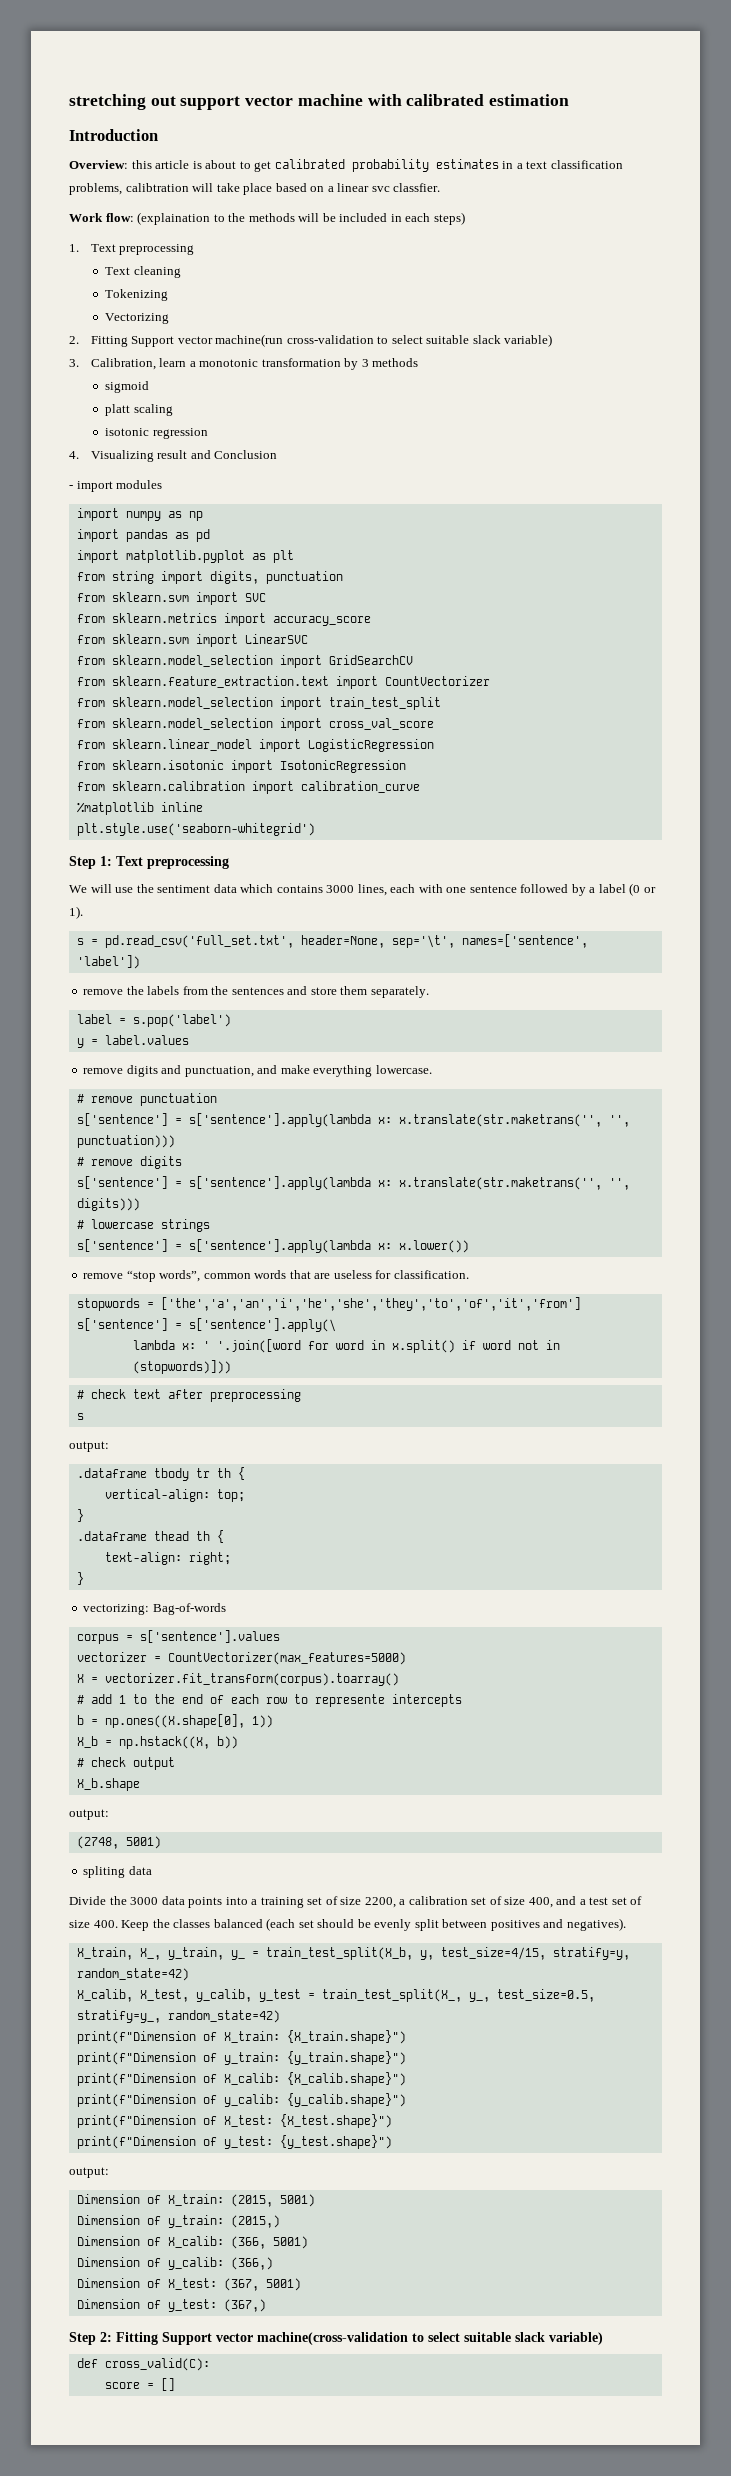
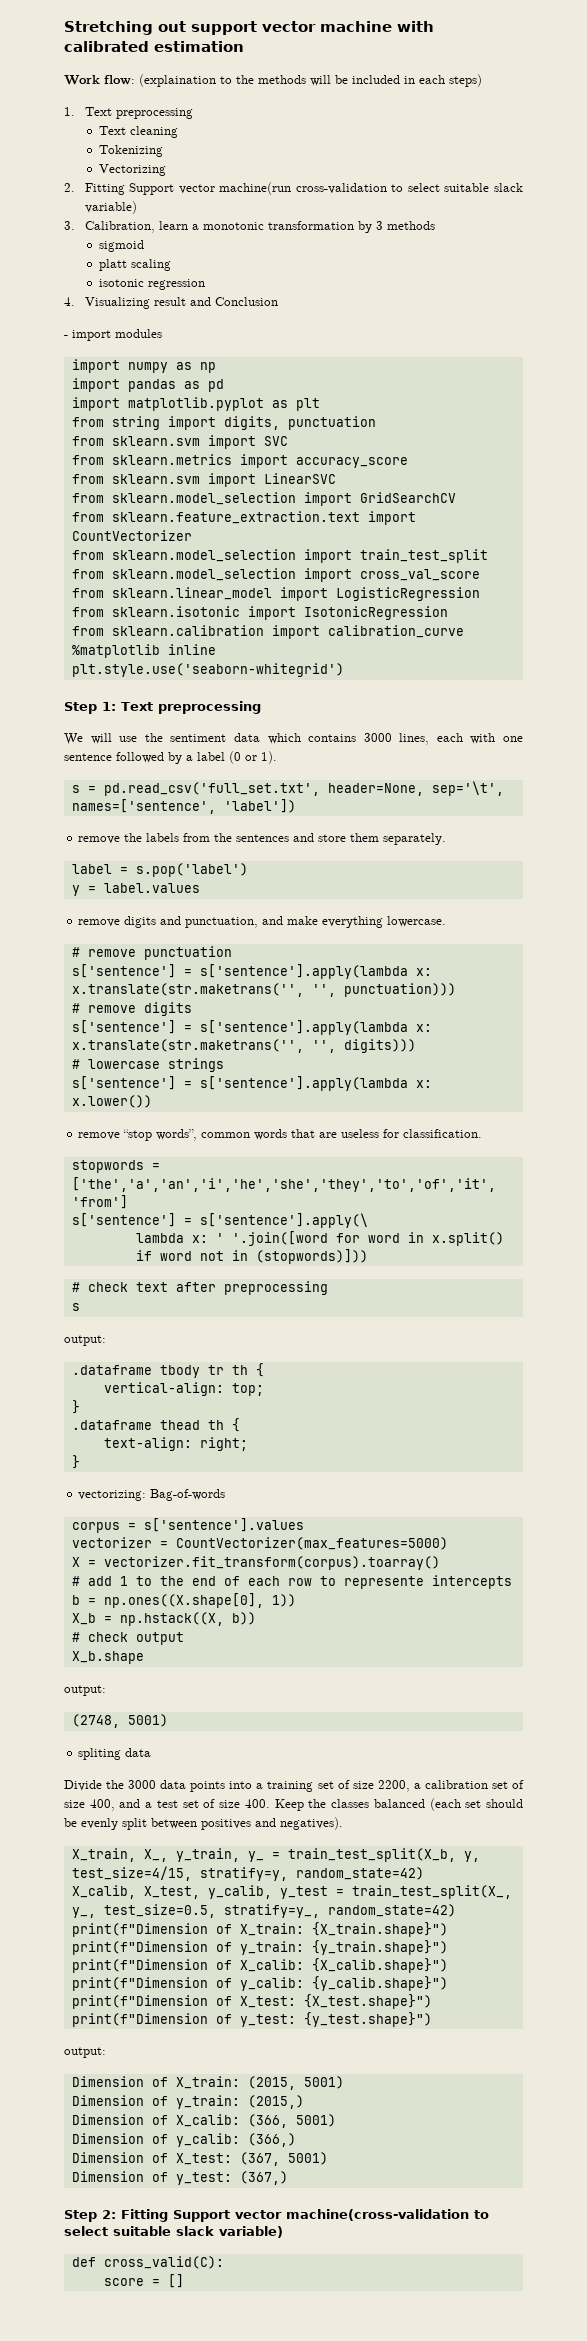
- stretching out support vector machine with calibrated estimation
+ Stretching out support vector machine with calibrated estimation
- Introduction
- Overview: this article is about to get calibrated probability estimates in a text classification problems, calibtration will take place based on a linear svc classfier.

